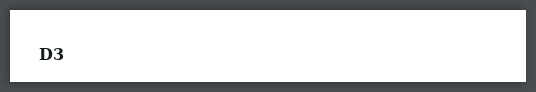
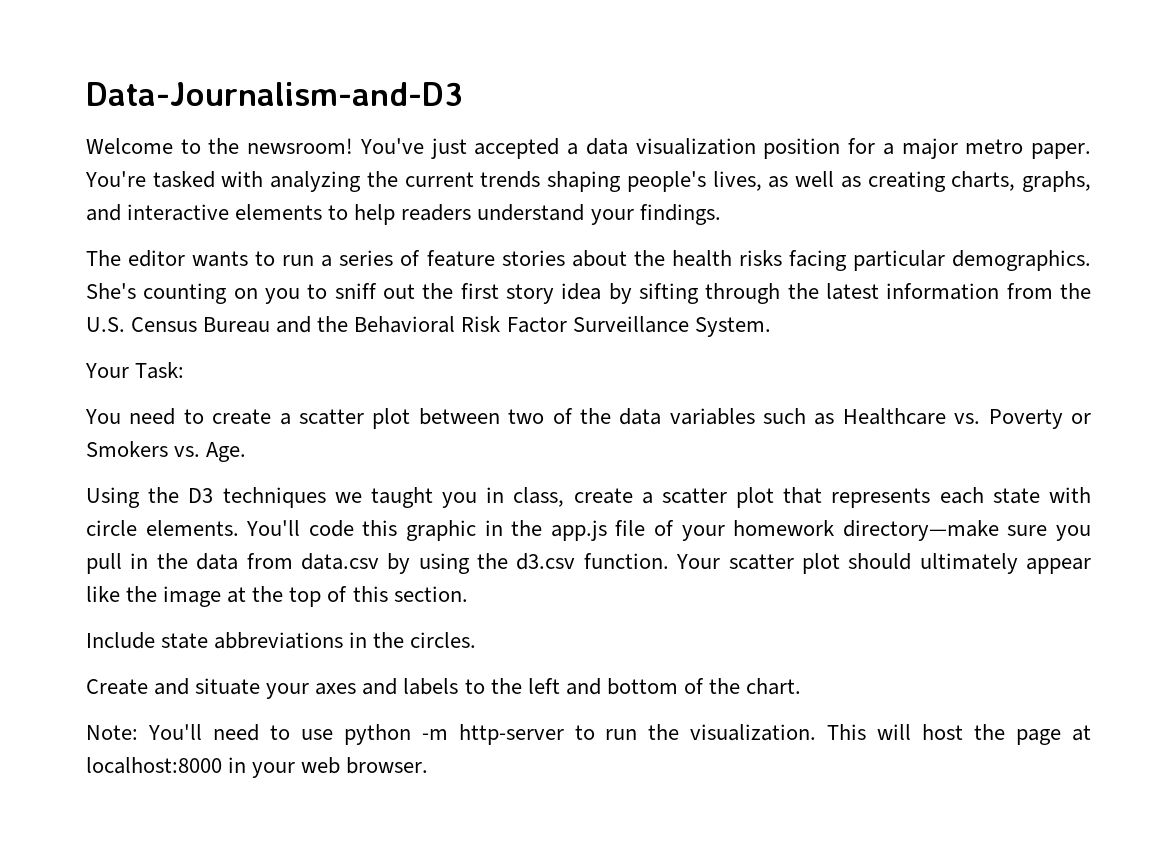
- D3
+ Data-Journalism-and-D3
+ Welcome to the newsroom! You've just accepted a data visualization position for a major metro paper. You're tasked with analyzing the current trends shaping people's lives, as well as creating charts, graphs, and interactive elements to help readers understand your findings.
+ The editor wants to run a series of feature stories about the health risks facing particular demographics. She's counting on you to sniff out the first story idea by sifting through the latest information from the U.S. Census Bureau and the Behavioral Risk Factor Surveillance System.
+ Your Task:
+ You need to create a scatter plot between two of the data variables such as Healthcare vs. Poverty or Smokers vs. Age.
+ Using the D3 techniques we taught you in class, create a scatter plot that represents each state with circle elements. You'll code this graphic in the app.js file of your homework directory—make sure you pull in the data from data.csv by using the d3.csv function. Your scatter plot should ultimately appear like the image at the top of this section.
+ Include state abbreviations in the circles.
+ Create and situate your axes and labels to the left and bottom of the chart.
+ Note: You'll need to use python -m http-server to run the visualization. This will host the page at localhost:8000 in your web browser.

